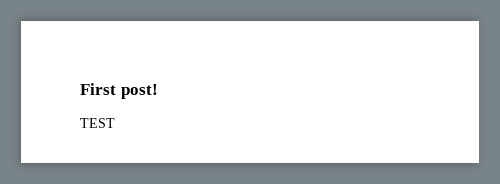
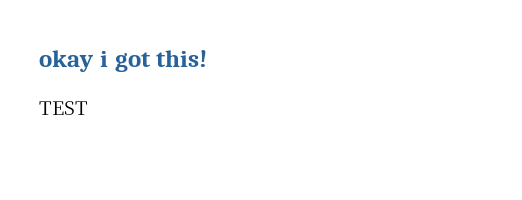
- First post!
+ okay i got this!

